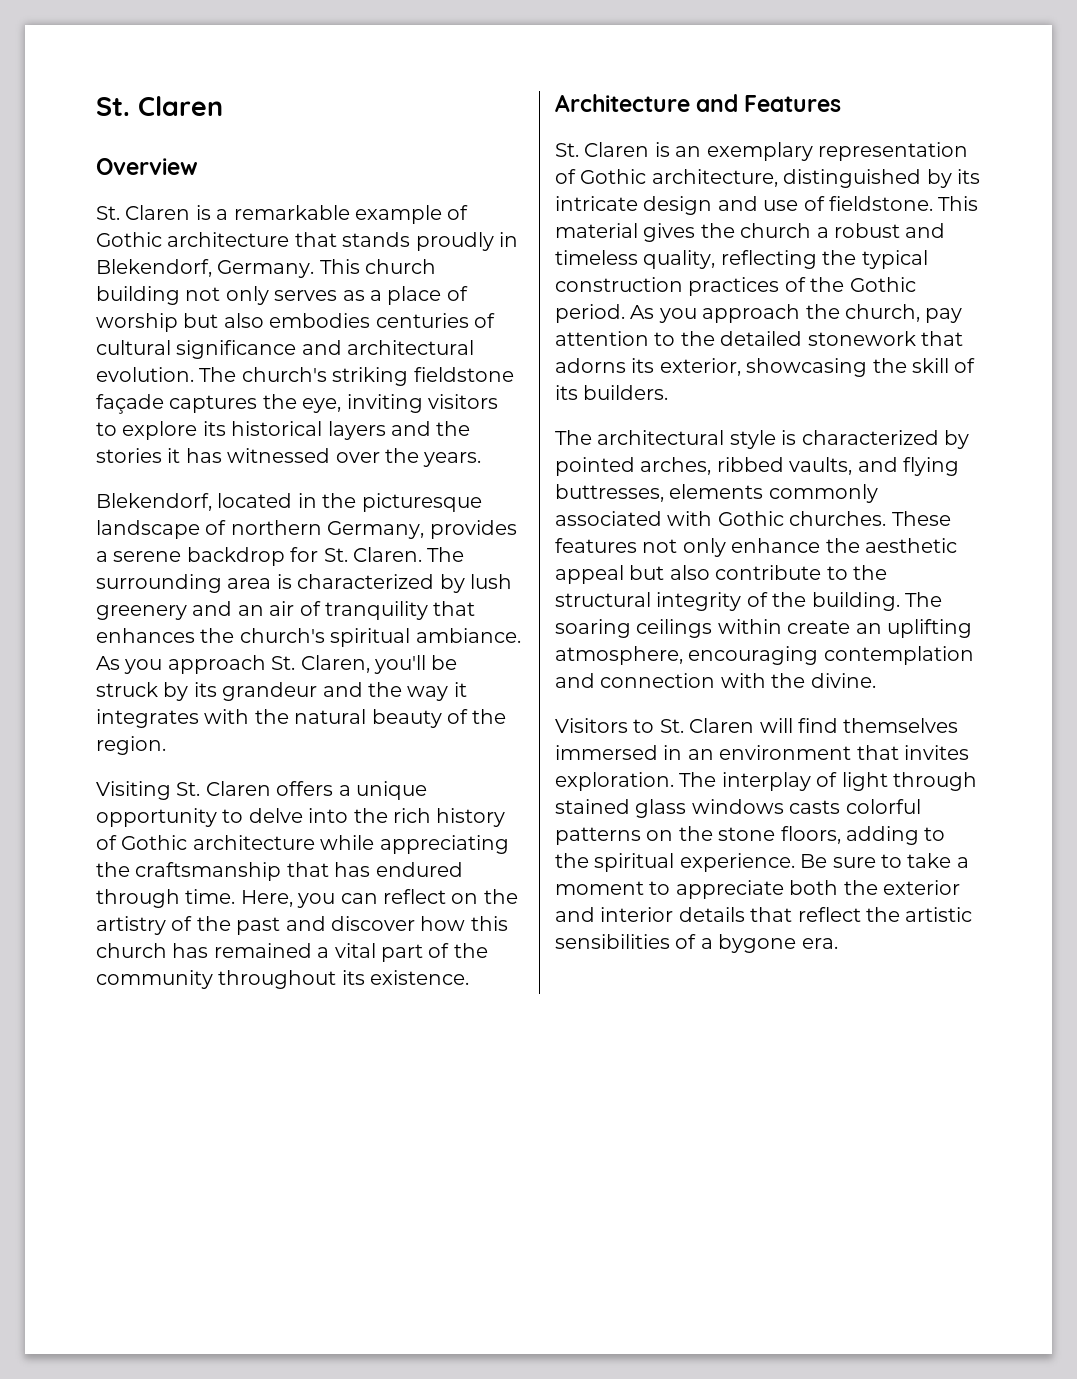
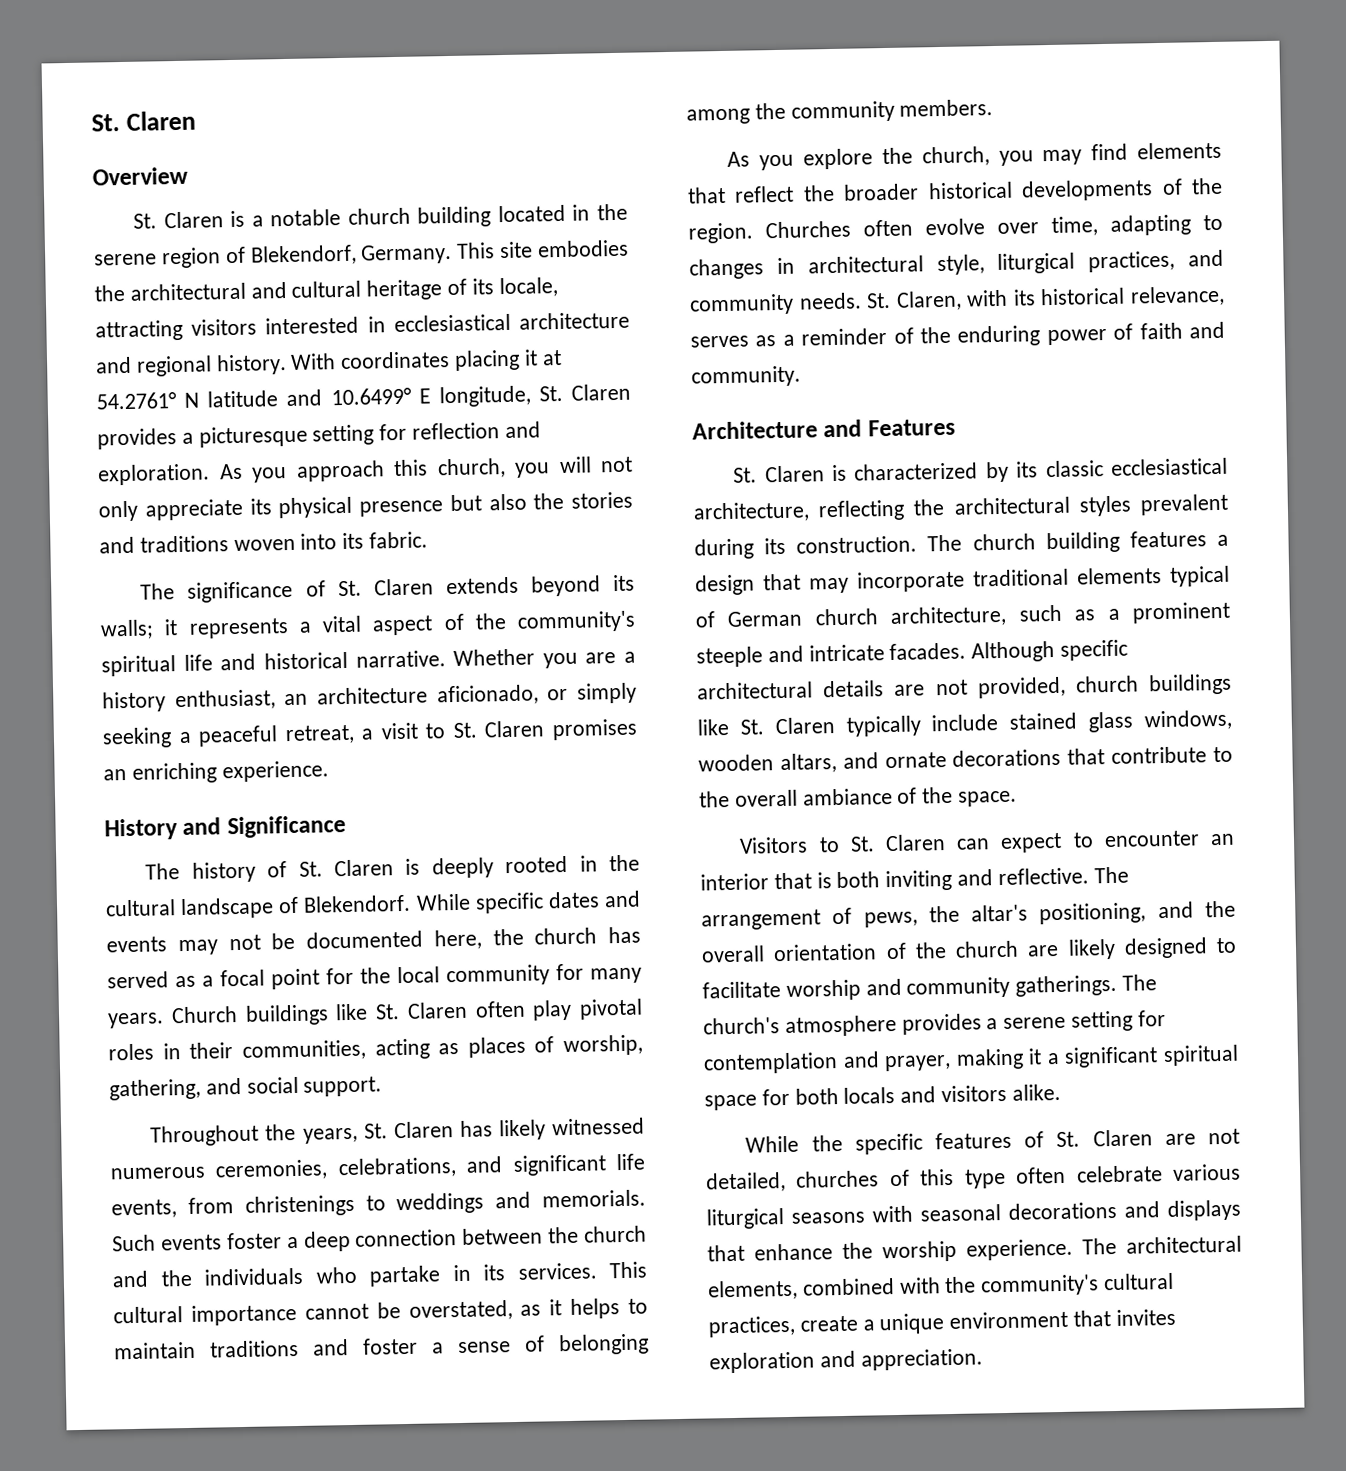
- St. Claren is a remarkable example of Gothic architecture that stands proudly in Blekendorf, Germany. This church building not only serves as a place of worship but also embodies centuries of cultural significance and architectural evolution. The church's striking fieldstone façade captures the eye, inviting visitors to explore its historical layers and the stories it has witnessed over the years.
- Blekendorf, located in the picturesque landscape of northern Germany, provides a serene backdrop for St. Claren. The surrounding area is characterized by lush greenery and an air of tranquility that enhances the church's spiritual ambiance. As you approach St. Claren, you'll be struck by its grandeur and the way it integrates with the natural beauty of the region.
- Visiting St. Claren offers a unique opportunity to delve into the rich history of Gothic architecture while appreciating the craftsmanship that has endured through time. Here, you can reflect on the artistry of the past and discover how this church has remained a vital part of the community throughout its existence.
+ St. Claren is a notable church building located in the serene region of Blekendorf, Germany. This site embodies the architectural and cultural heritage of its locale, attracting visitors interested in ecclesiastical architecture and regional history. With coordinates placing it at 54.2761° N latitude and 10.6499° E longitude, St. Claren provides a picturesque setting for reflection and exploration. As you approach this church, you will not only appreciate its physical presence but also the stories and traditions woven into its fabric.
+ The significance of St. Claren extends beyond its walls; it represents a vital aspect of the community's spiritual life and historical narrative. Whether you are a history enthusiast, an architecture aficionado, or simply seeking a peaceful retreat, a visit to St. Claren promises an enriching experience.
+ History and Significance
+ The history of St. Claren is deeply rooted in the cultural landscape of Blekendorf. While specific dates and events may not be documented here, the church has served as a focal point for the local community for many years. Church buildings like St. Claren often play pivotal roles in their communities, acting as places of worship, gathering, and social support.
+ Throughout the years, St. Claren has likely witnessed numerous ceremonies, celebrations, and significant life events, from christenings to weddings and memorials. Such events foster a deep connection between the church and the individuals who partake in its services. This cultural importance cannot be overstated, as it helps to maintain traditions and foster a sense of belonging among the community members.
+ As you explore the church, you may find elements that reflect the broader historical developments of the region. Churches often evolve over time, adapting to changes in architectural style, liturgical practices, and community needs. St. Claren, with its historical relevance, serves as a reminder of the enduring power of faith and community.
- St. Claren is an exemplary representation of Gothic architecture, distinguished by its intricate design and use of fieldstone. This material gives the church a robust and timeless quality, reflecting the typical construction practices of the Gothic period. As you approach the church, pay attention to the detailed stonework that adorns its exterior, showcasing the skill of its builders.
- The architectural style is characterized by pointed arches, ribbed vaults, and flying buttresses, elements commonly associated with Gothic churches. These features not only enhance the aesthetic appeal but also contribute to the structural integrity of the building. The soaring ceilings within create an uplifting atmosphere, encouraging contemplation and connection with the divine.
- Visitors to St. Claren will find themselves immersed in an environment that invites exploration. The interplay of light through stained glass windows casts colorful patterns on the stone floors, adding to the spiritual experience. Be sure to take a moment to appreciate both the exterior and interior details that reflect the artistic sensibilities of a bygone era.
+ St. Claren is characterized by its classic ecclesiastical architecture, reflecting the architectural styles prevalent during its construction. The church building features a design that may incorporate traditional elements typical of German church architecture, such as a prominent steeple and intricate facades. Although specific architectural details are not provided, church buildings like St. Claren typically include stained glass windows, wooden altars, and ornate decorations that contribute to the overall ambiance of the space.
+ Visitors to St. Claren can expect to encounter an interior that is both inviting and reflective. The arrangement of pews, the altar's positioning, and the overall orientation of the church are likely designed to facilitate worship and community gatherings. The church's atmosphere provides a serene setting for contemplation and prayer, making it a significant spiritual space for both locals and visitors alike.
+ While the specific features of St. Claren are not detailed, churches of this type often celebrate various liturgical seasons with seasonal decorations and displays that enhance the worship experience. The architectural elements, combined with the community's cultural practices, create a unique environment that invites exploration and appreciation.

